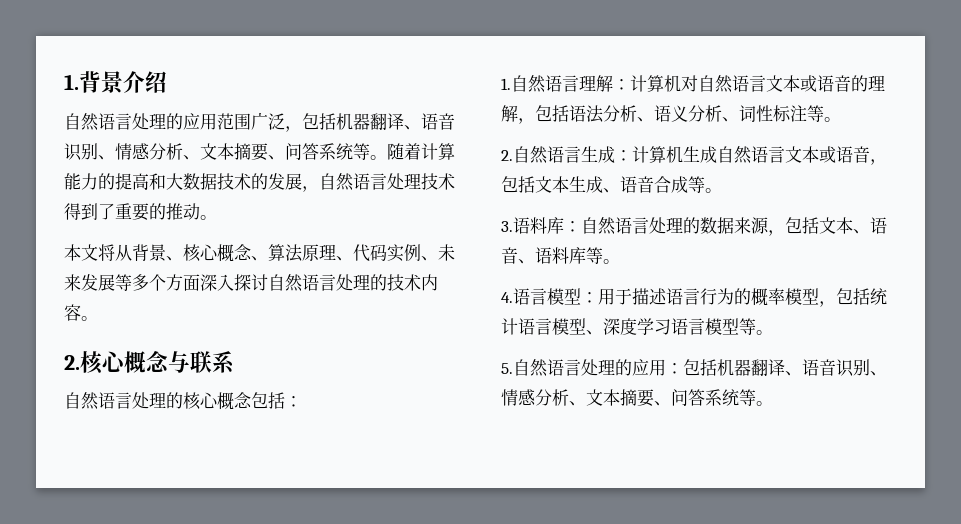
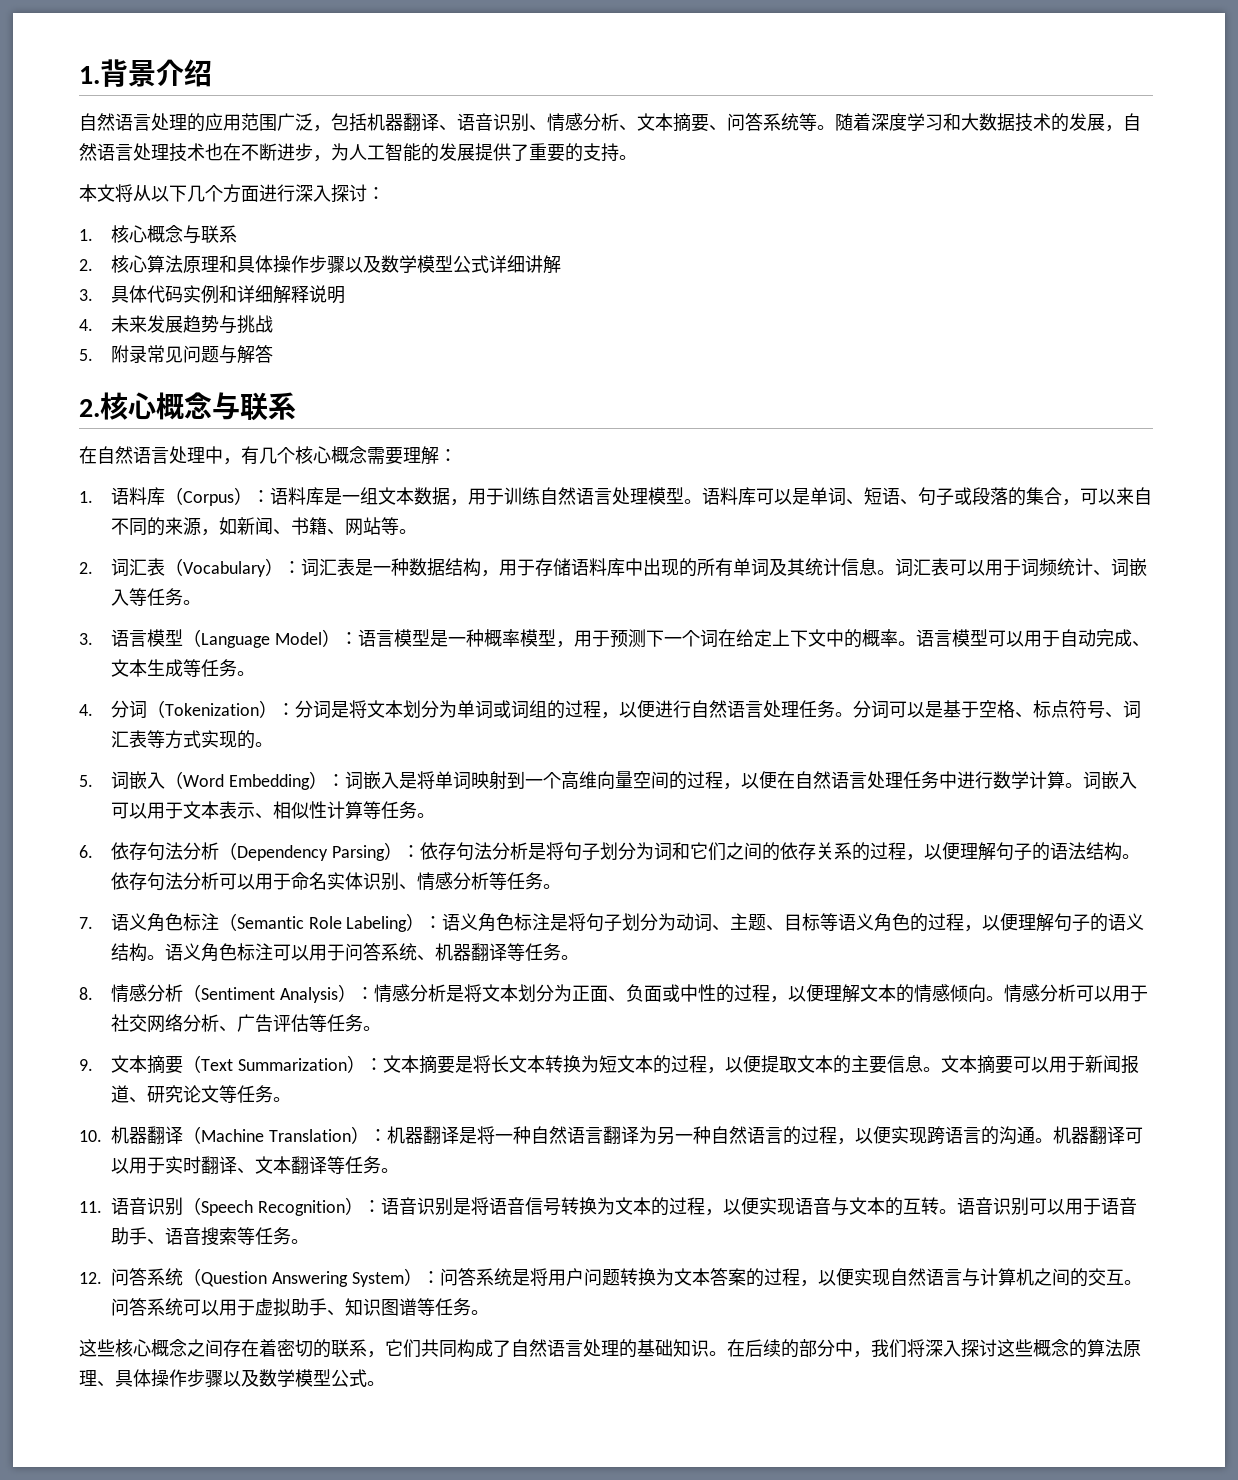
- 随着计算能力的提高和大数据技术的发展，自然语言处理技术得到了重要的推动。
+ 随着深度学习和大数据技术的发展，自然语言处理技术也在不断进步，为人工智能的发展提供了重要的支持。
- 本文将从背景、核心概念、算法原理、代码实例、未来发展等多个方面深入探讨自然语言处理的技术内容。
+ 本文将从以下几个方面进行深入探讨：
+ 1.核心概念与联系
+ 2.核心算法原理和具体操作步骤以及数学模型公式详细讲解
+ 3.具体代码实例和详细解释说明
+ 4.未来发展趋势与挑战
+ 5.附录常见问题与解答
- 自然语言处理的核心概念包括：
- 1.自然语言理解：计算机对自然语言文本或语音的理解，包括语法分析、语义分析、词性标注等。
- 2.自然语言生成：计算机生成自然语言文本或语音，包括文本生成、语音合成等。
- 3.语料库：自然语言处理的数据来源，包括文本、语音、语料库等。
- 4.语言模型：用于描述语言行为的概率模型，包括统计语言模型、深度学习语言模型等。
- 5.自然语言处理的应用：包括机器翻译、语音识别、情感分析、文本摘要、问答系统等。
+ 在自然语言处理中，有几个核心概念需要理解：
+ 1.语料库（Corpus）：语料库是一组文本数据，用于训练自然语言处理模型。语料库可以是单词、短语、句子或段落的集合，可以来自不同的来源，如新闻、书籍、网站等。
+ 2.词汇表（Vocabulary）：词汇表是一种数据结构，用于存储语料库中出现的所有单词及其统计信息。词汇表可以用于词频统计、词嵌入等任务。
+ 3.语言模型（Language Model）：语言模型是一种概率模型，用于预测下一个词在给定上下文中的概率。语言模型可以用于自动完成、文本生成等任务。
+ 4.分词（Tokenization）：分词是将文本划分为单词或词组的过程，以便进行自然语言处理任务。分词可以是基于空格、标点符号、词汇表等方式实现的。
+ 5.词嵌入（Word Embedding）：词嵌入是将单词映射到一个高维向量空间的过程，以便在自然语言处理任务中进行数学计算。词嵌入可以用于文本表示、相似性计算等任务。
+ 6.依存句法分析（Dependency Parsing）：依存句法分析是将句子划分为词和它们之间的依存关系的过程，以便理解句子的语法结构。依存句法分析可以用于命名实体识别、情感分析等任务。
+ 7.语义角色标注（Semantic Role Labeling）：语义角色标注是将句子划分为动词、主题、目标等语义角色的过程，以便理解句子的语义结构。语义角色标注可以用于问答系统、机器翻译等任务。
+ 8.情感分析（Sentiment Analysis）：情感分析是将文本划分为正面、负面或中性的过程，以便理解文本的情感倾向。情感分析可以用于社交网络分析、广告评估等任务。
+ 9.文本摘要（Text Summarization）：文本摘要是将长文本转换为短文本的过程，以便提取文本的主要信息。文本摘要可以用于新闻报道、研究论文等任务。
+ 10.机器翻译（Machine Translation）：机器翻译是将一种自然语言翻译为另一种自然语言的过程，以便实现跨语言的沟通。机器翻译可以用于实时翻译、文本翻译等任务。
+ 11.语音识别（Speech Recognition）：语音识别是将语音信号转换为文本的过程，以便实现语音与文本的互转。语音识别可以用于语音助手、语音搜索等任务。
+ 12.问答系统（Question Answering System）：问答系统是将用户问题转换为文本答案的过程，以便实现自然语言与计算机之间的交互。问答系统可以用于虚拟助手、知识图谱等任务。
+ 这些核心概念之间存在着密切的联系，它们共同构成了自然语言处理的基础知识。在后续的部分中，我们将深入探讨这些概念的算法原理、具体操作步骤以及数学模型公式。

